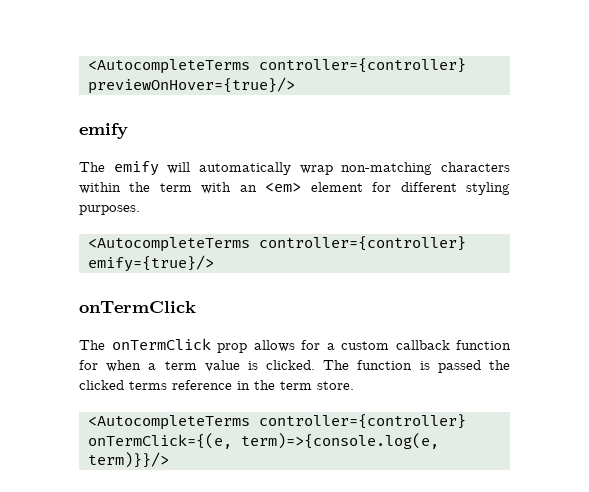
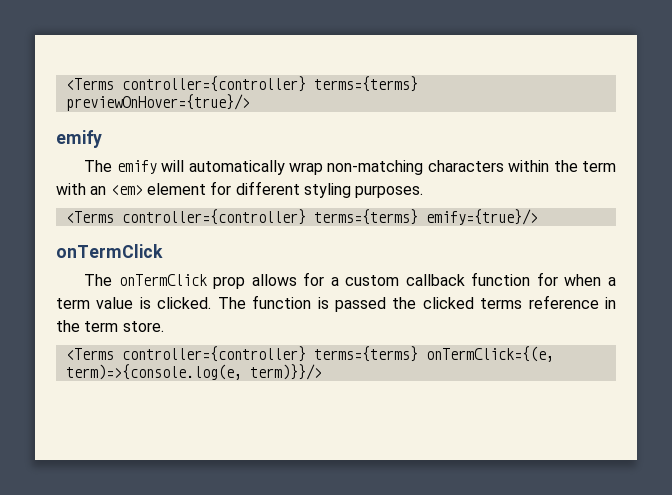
- <AutocompleteTerms controller={controller} previewOnHover={true}/>
+ <Terms controller={controller} terms={terms} previewOnHover={true}/>
- <AutocompleteTerms controller={controller} emify={true}/>
+ <Terms controller={controller} terms={terms} emify={true}/>
- <AutocompleteTerms controller={controller} onTermClick={(e, term)=>{console.log(e, term)}}/>
+ <Terms controller={controller} terms={terms} onTermClick={(e, term)=>{console.log(e, term)}}/>

